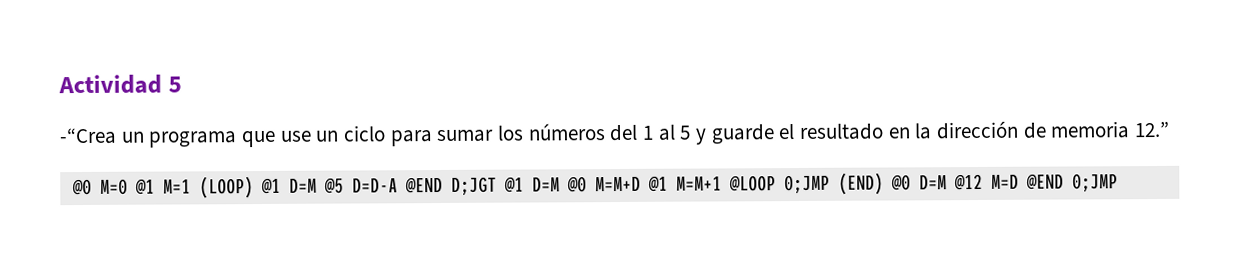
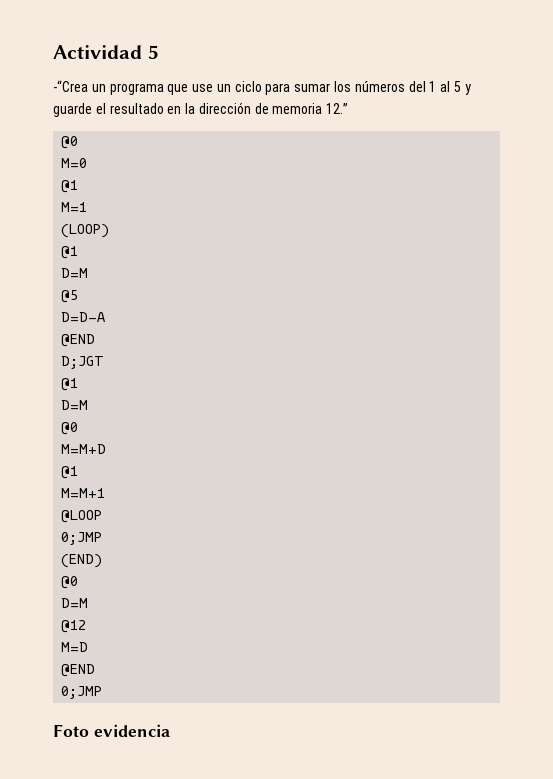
  -“Crea un programa que use un ciclo para sumar los números del 1 al 5 y guarde el resultado en la dirección de memoria 12.”
- @0 M=0 @1 M=1 (LOOP) @1 D=M @5 D=D-A @END D;JGT @1 D=M @0 M=M+D @1 M=M+1 @LOOP 0;JMP (END) @0 D=M @12 M=D @END 0;JMP
+ @0
+ M=0
+ @1
+ M=1
+ (LOOP)
+ @1
+ D=M
+ @5
+ D=D-A
+ @END
+ D;JGT
+ @1
+ D=M
+ @0
+ M=M+D
+ @1
+ M=M+1
+ @LOOP
+ 0;JMP
+ (END)
+ @0
+ D=M
+ @12
+ M=D
+ @END
+ 0;JMP
+ Foto evidencia

